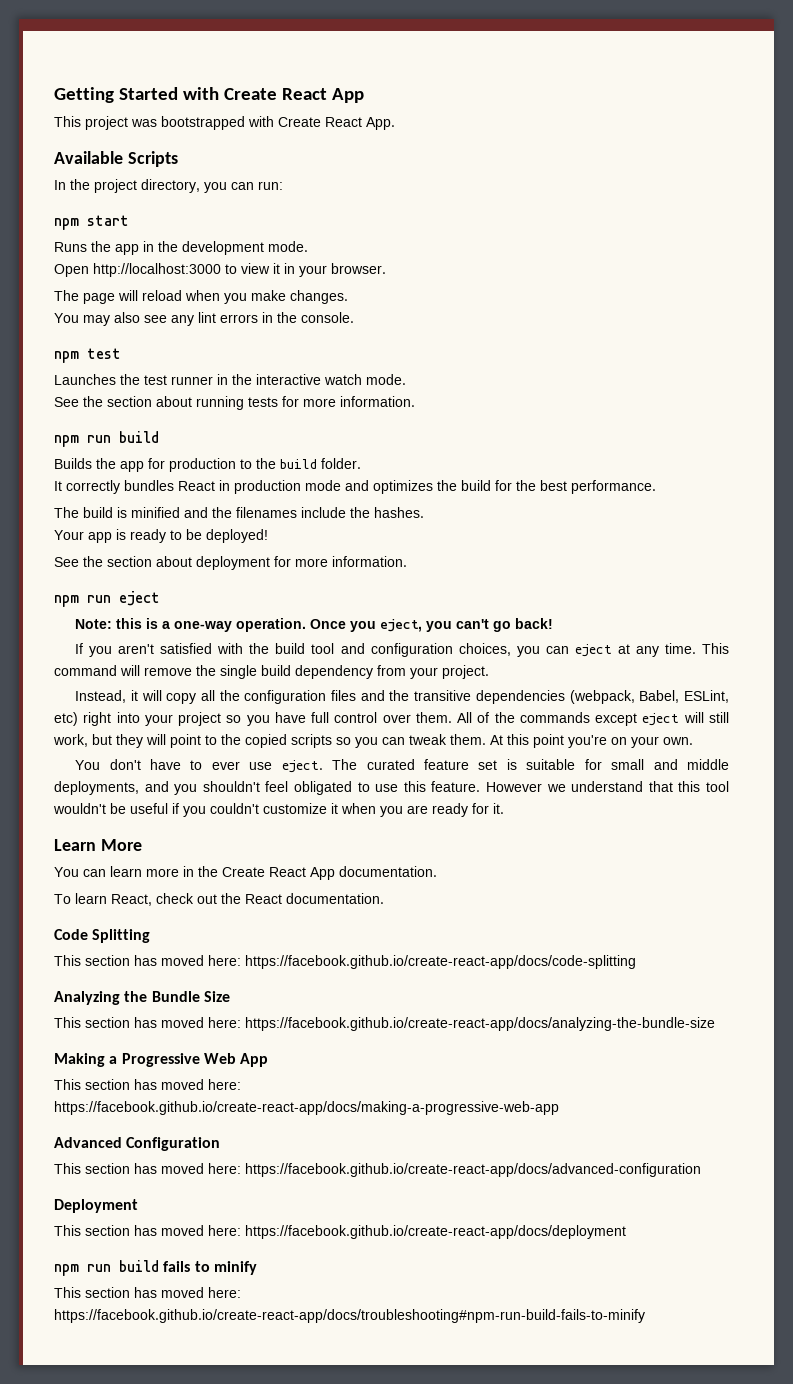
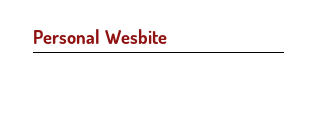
- Getting Started with Create React App
- This project was bootstrapped with Create React App.
- Available Scripts
- In the project directory, you can run:
- npm start
- Runs the app in the development mode.
- Open http://localhost:3000 to view it in your browser.
- The page will reload when you make changes.
- You may also see any lint errors in the console.
- npm test
- Launches the test runner in the interactive watch mode.
- See the section about running tests for more information.
- npm run build
- Builds the app for production to the build folder.
- It correctly bundles React in production mode and optimizes the build for the best performance.
- The build is minified and the filenames include the hashes.
- Your app is ready to be deployed!
- See the section about deployment for more information.
- npm run eject
- Note: this is a one-way operation. Once you eject, you can't go back!
- If you aren't satisfied with the build tool and configuration choices, you can eject at any time. This command will remove the single build dependency from your project.
- Instead, it will copy all the configuration files and the transitive dependencies (webpack, Babel, ESLint, etc) right into your project so you have full control over them. All of the commands except eject will still work, but they will point to the copied scripts so you can tweak them. At this point you're on your own.
- You don't have to ever use eject. The curated feature set is suitable for small and middle deployments, and you shouldn't feel obligated to use this feature. However we understand that this tool wouldn't be useful if you couldn't customize it when you are ready for it.
- Learn More
- You can learn more in the Create React App documentation.
- To learn React, check out the React documentation.
- Code Splitting
- This section has moved here: https://facebook.github.io/create-react-app/docs/code-splitting
- Analyzing the Bundle Size
- This section has moved here: https://facebook.github.io/create-react-app/docs/analyzing-the-bundle-size
- Making a Progressive Web App
- This section has moved here: https://facebook.github.io/create-react-app/docs/making-a-progressive-web-app
- Advanced Configuration
- This section has moved here: https://facebook.github.io/create-react-app/docs/advanced-configuration
- Deployment
- This section has moved here: https://facebook.github.io/create-react-app/docs/deployment
- npm run build fails to minify
- This section has moved here: https://facebook.github.io/create-react-app/docs/troubleshooting#npm-run-build-fails-to-minify
+ Personal Wesbite

